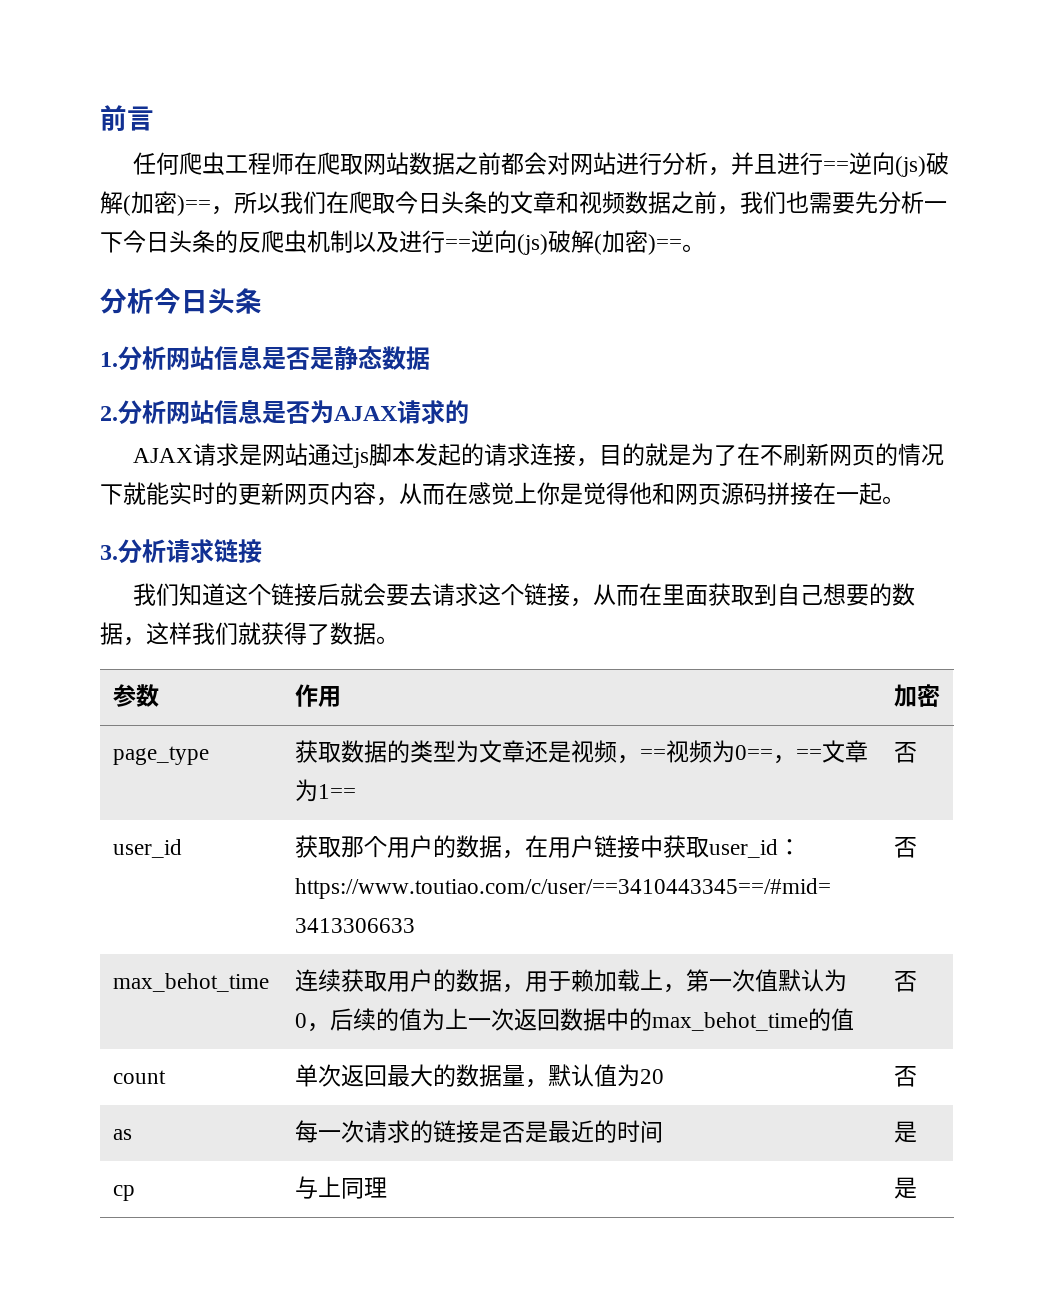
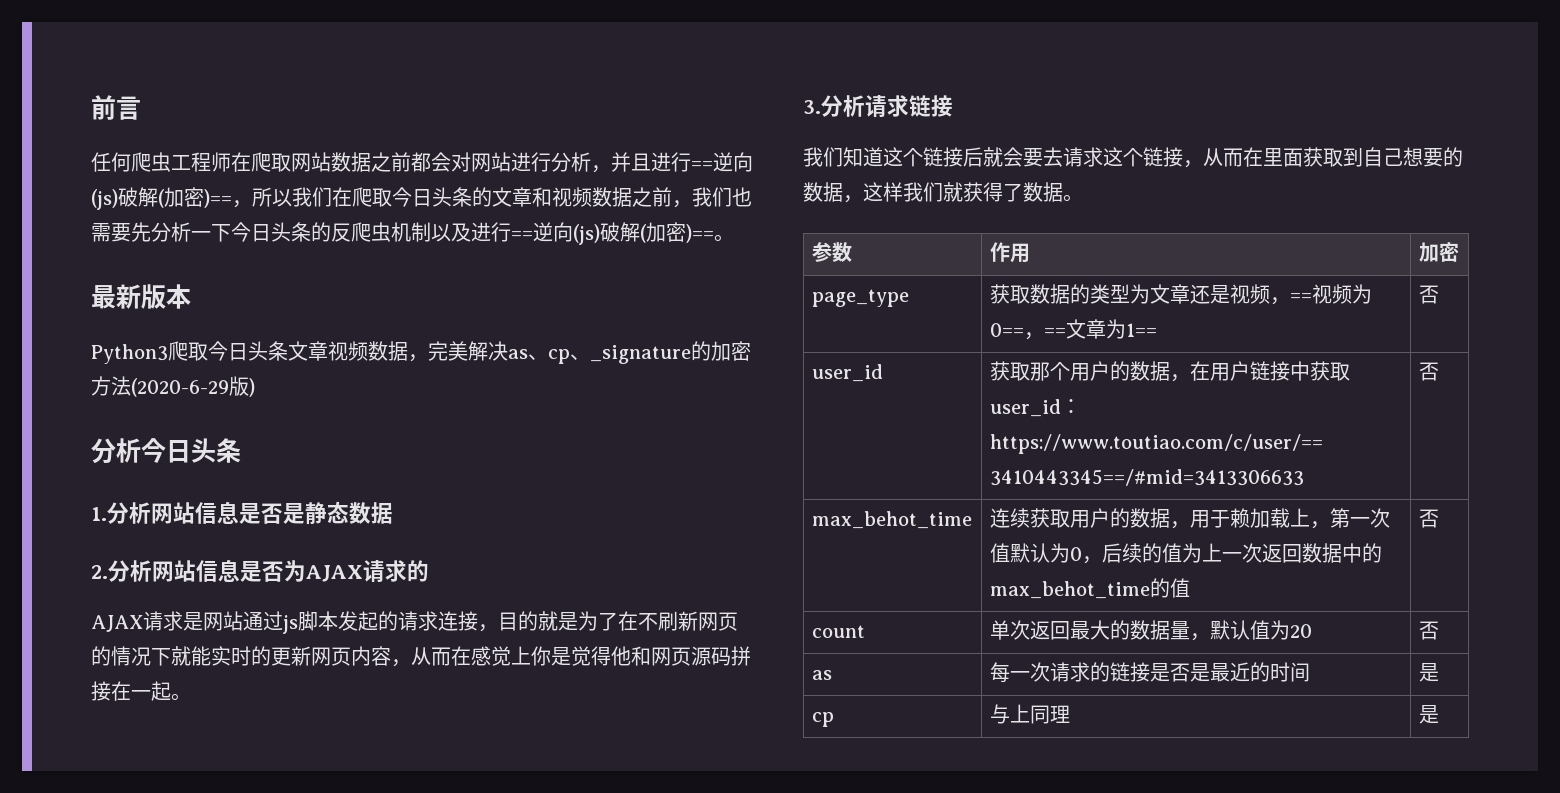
+ 最新版本
+ Python3爬取今日头条文章视频数据，完美解决as、cp、_signature的加密方法(2020-6-29版)

